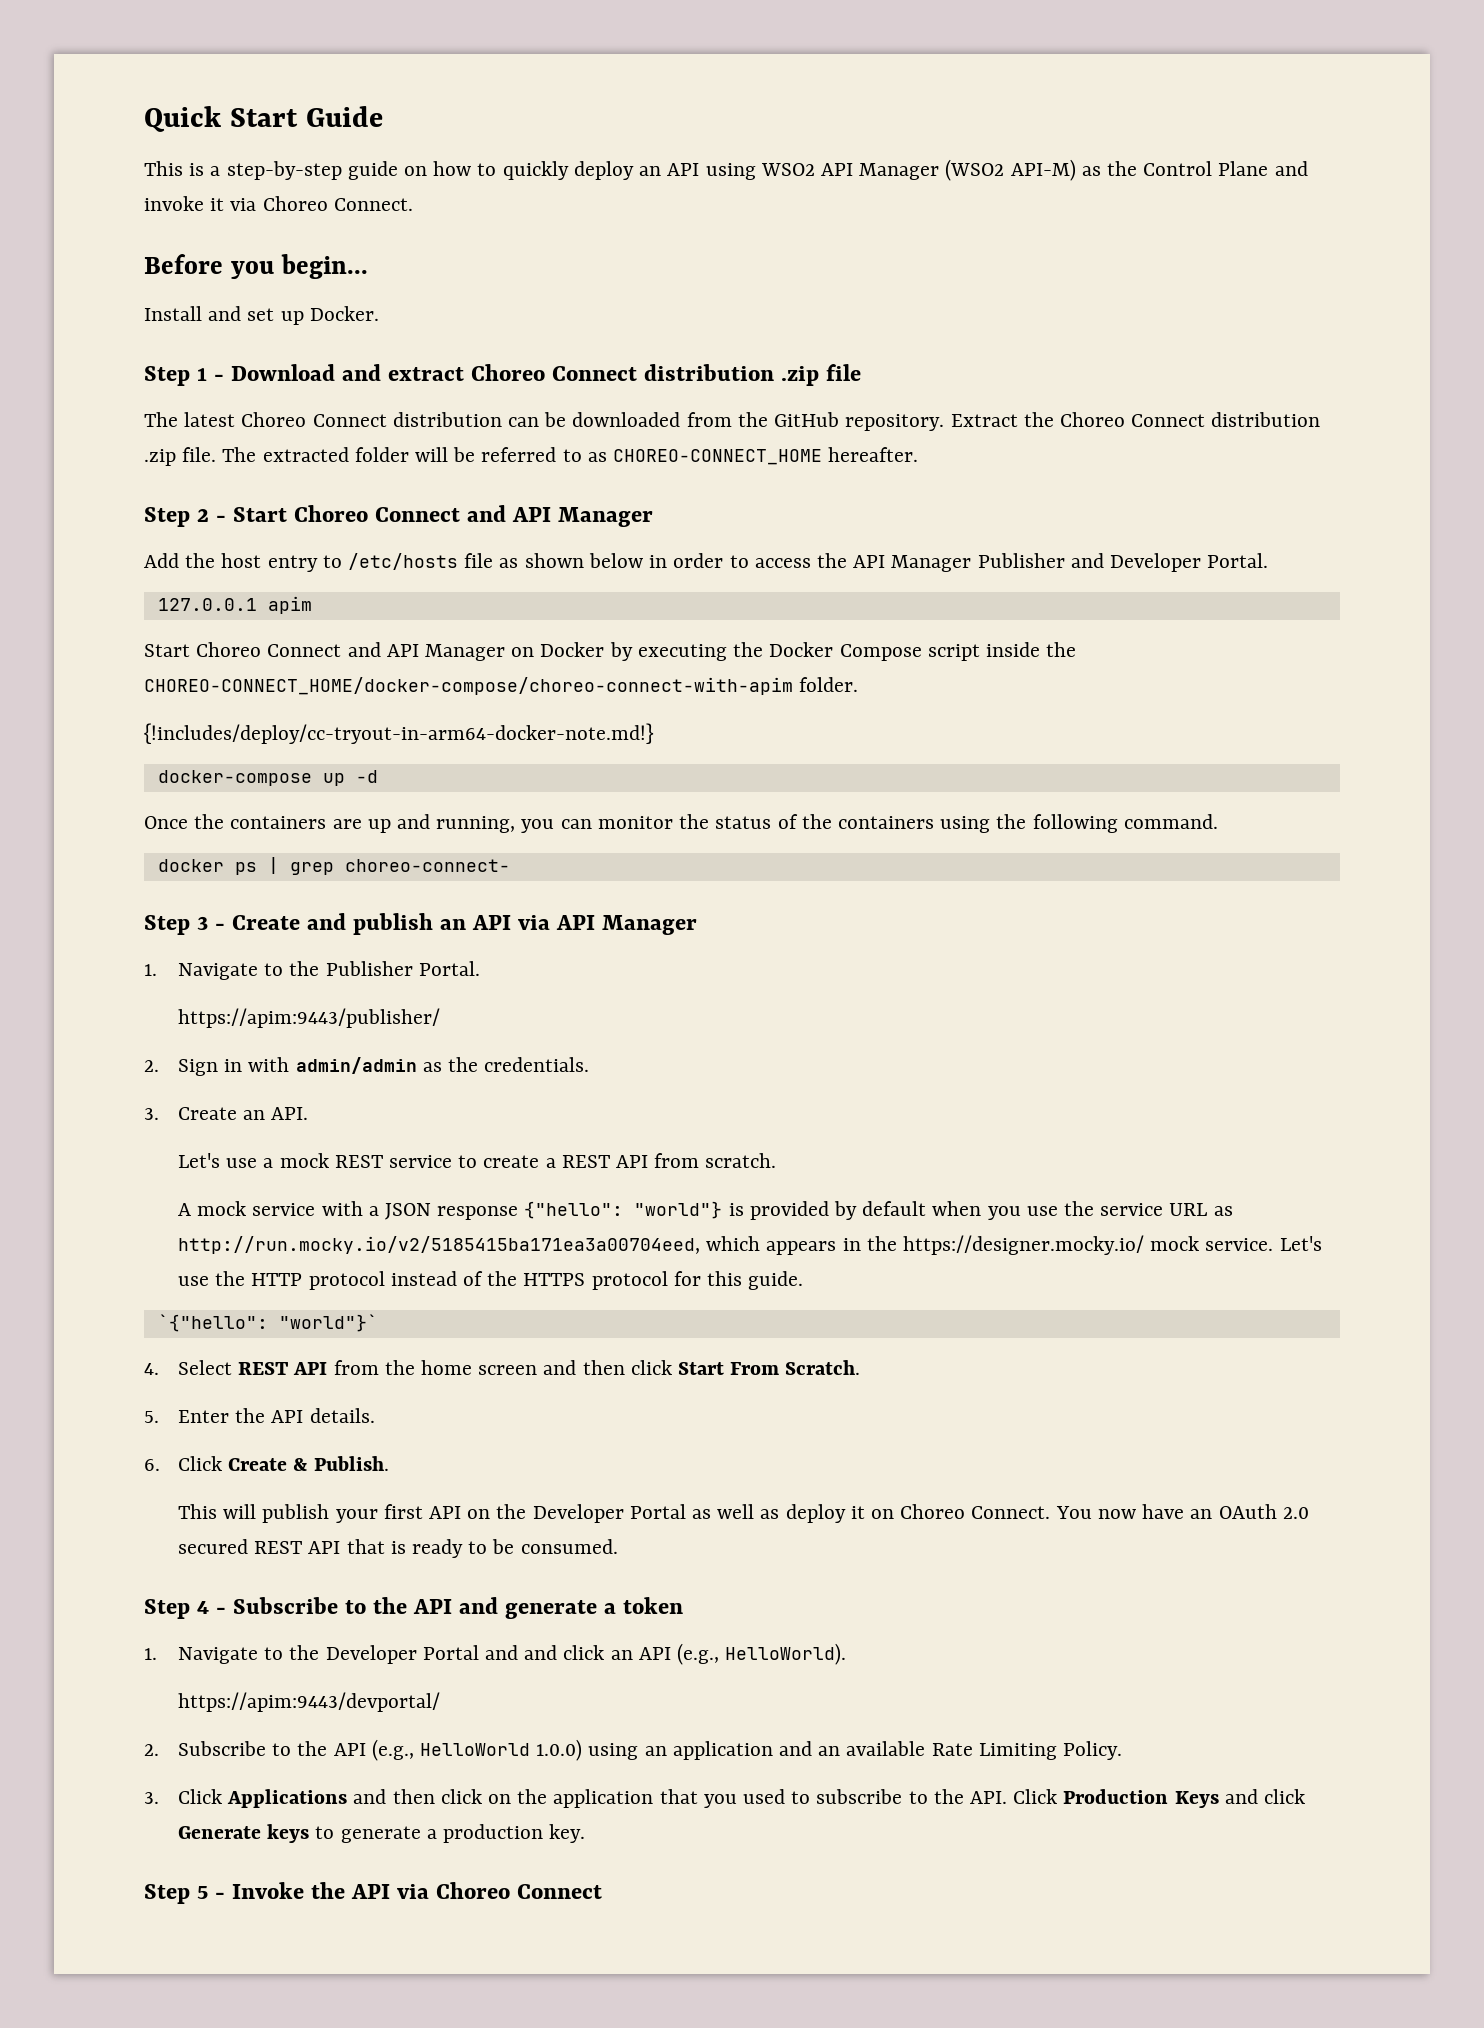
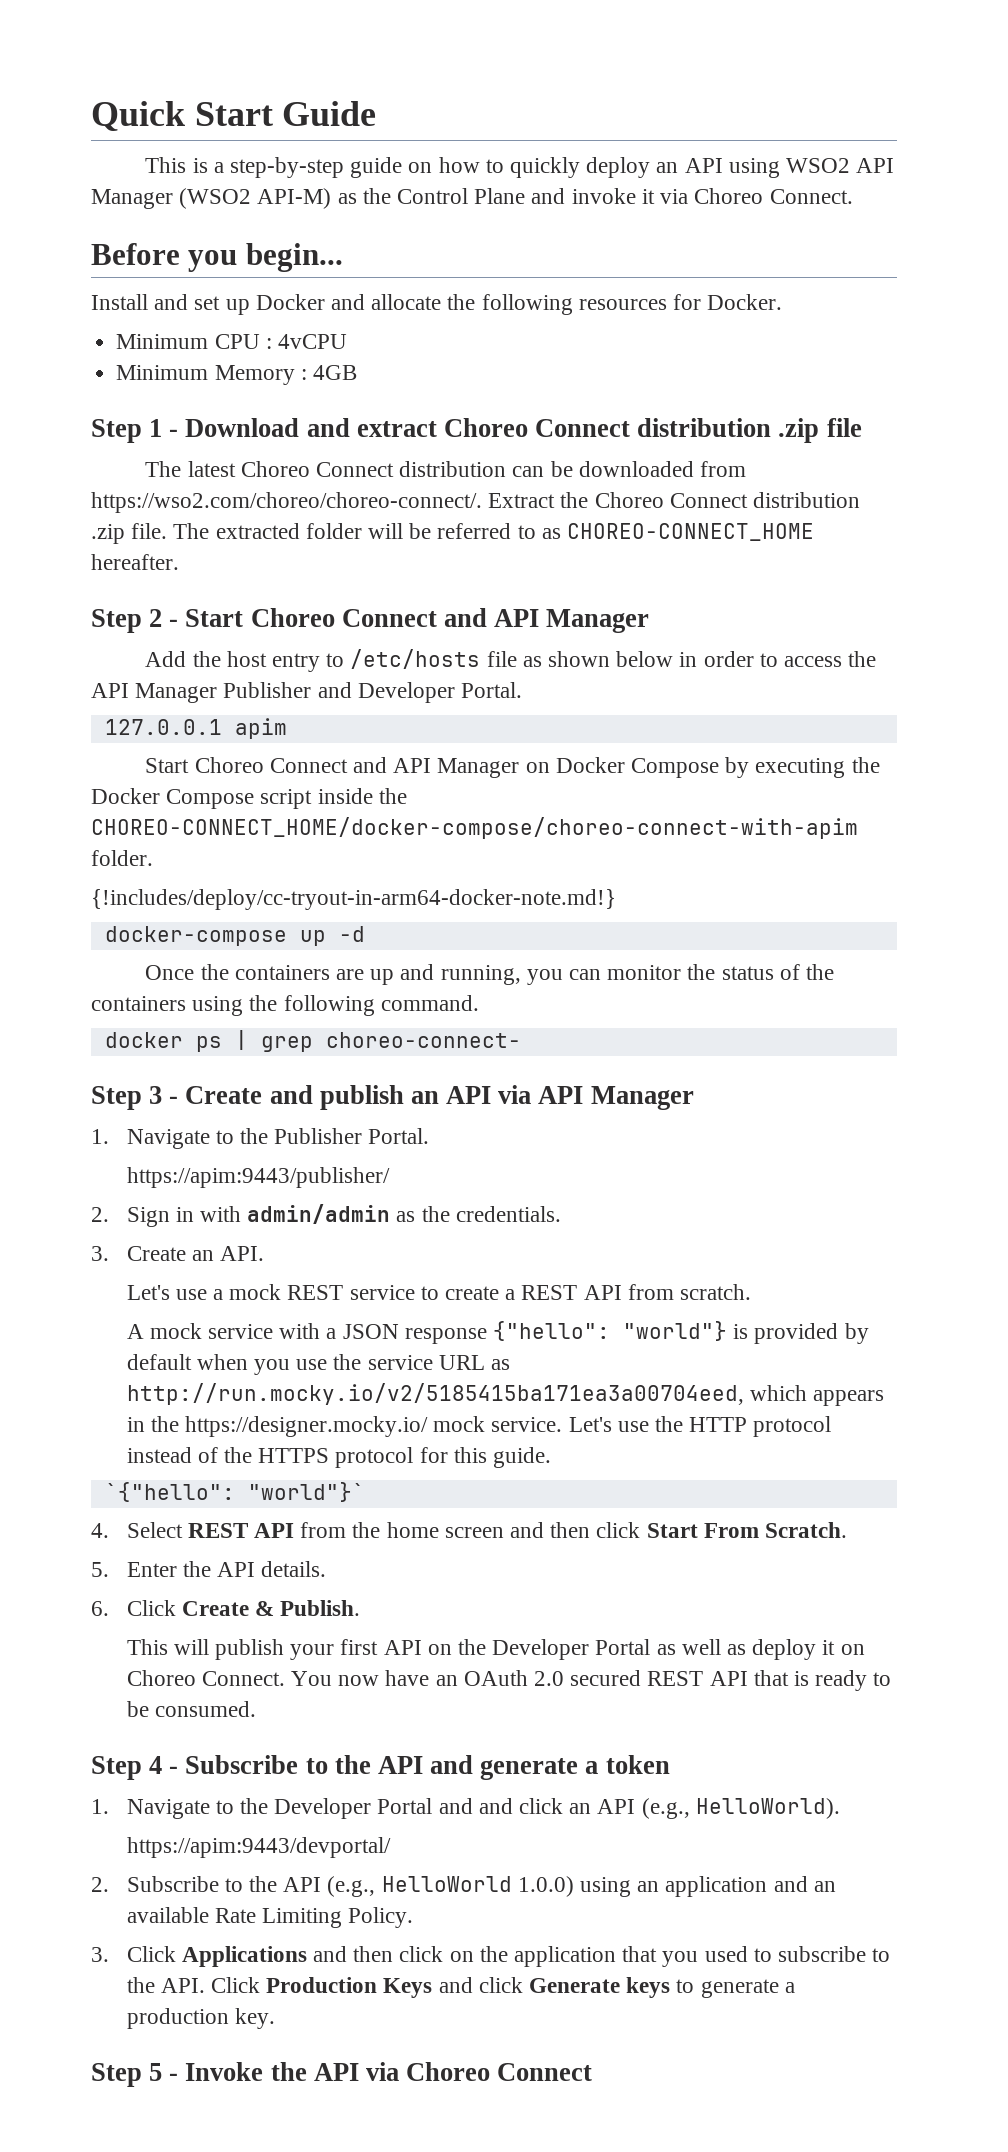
- Install and set up Docker.
+ Install and set up Docker and allocate the following resources for Docker.
+ Minimum CPU : 4vCPU
+ Minimum Memory : 4GB
- The latest Choreo Connect distribution can be downloaded from the GitHub repository. Extract the Choreo Connect distribution .zip file.
+ The latest Choreo Connect distribution can be downloaded from https://wso2.com/choreo/choreo-connect/. Extract the Choreo Connect distribution .zip file.
- Start Choreo Connect and API Manager on Docker by executing the Docker Compose script inside the CHOREO-CONNECT_HOME/docker-compose/choreo-connect-with-apim folder.
+ Start Choreo Connect and API Manager on Docker Compose by executing the Docker Compose script inside the CHOREO-CONNECT_HOME/docker-compose/choreo-connect-with-apim folder.

